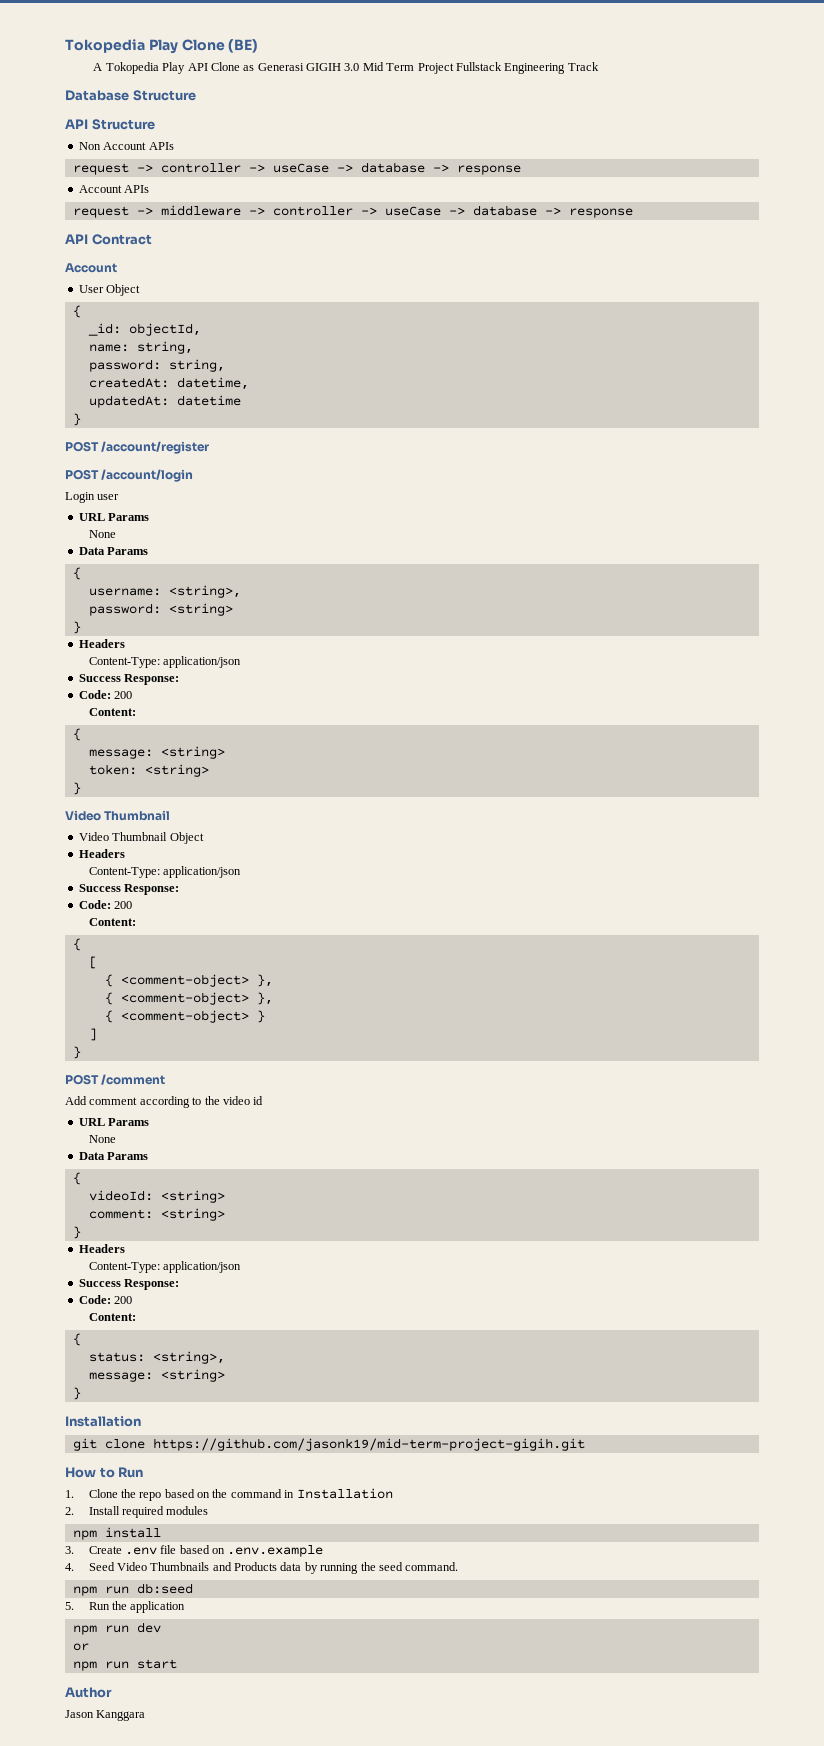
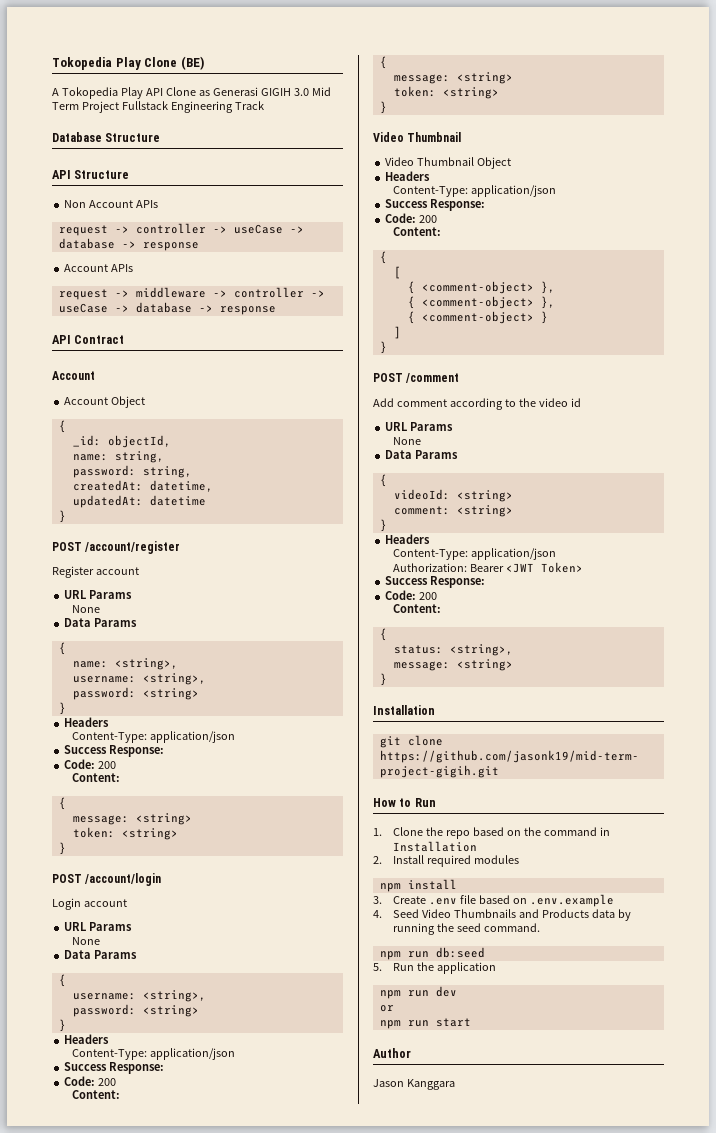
- User Object
+ Account Object
+ Register account
+ URL Params
+ None
+ Data Params
+ {
+ name: <string>,
+ username: <string>,
+ password: <string>
+ }
+ Headers
+ Content-Type: application/json
+ Success Response:
+ Code: 200
+ Content:
+ {
+ message: <string>
+ token: <string>
+ }
- Login user
+ Login account
+ Authorization: Bearer <JWT Token>

